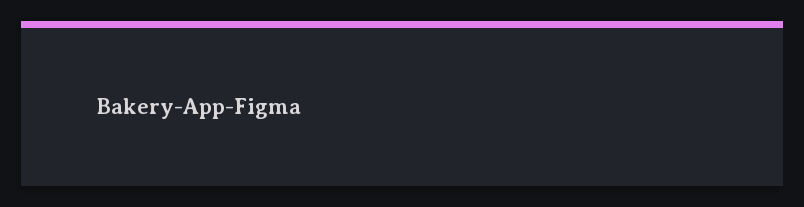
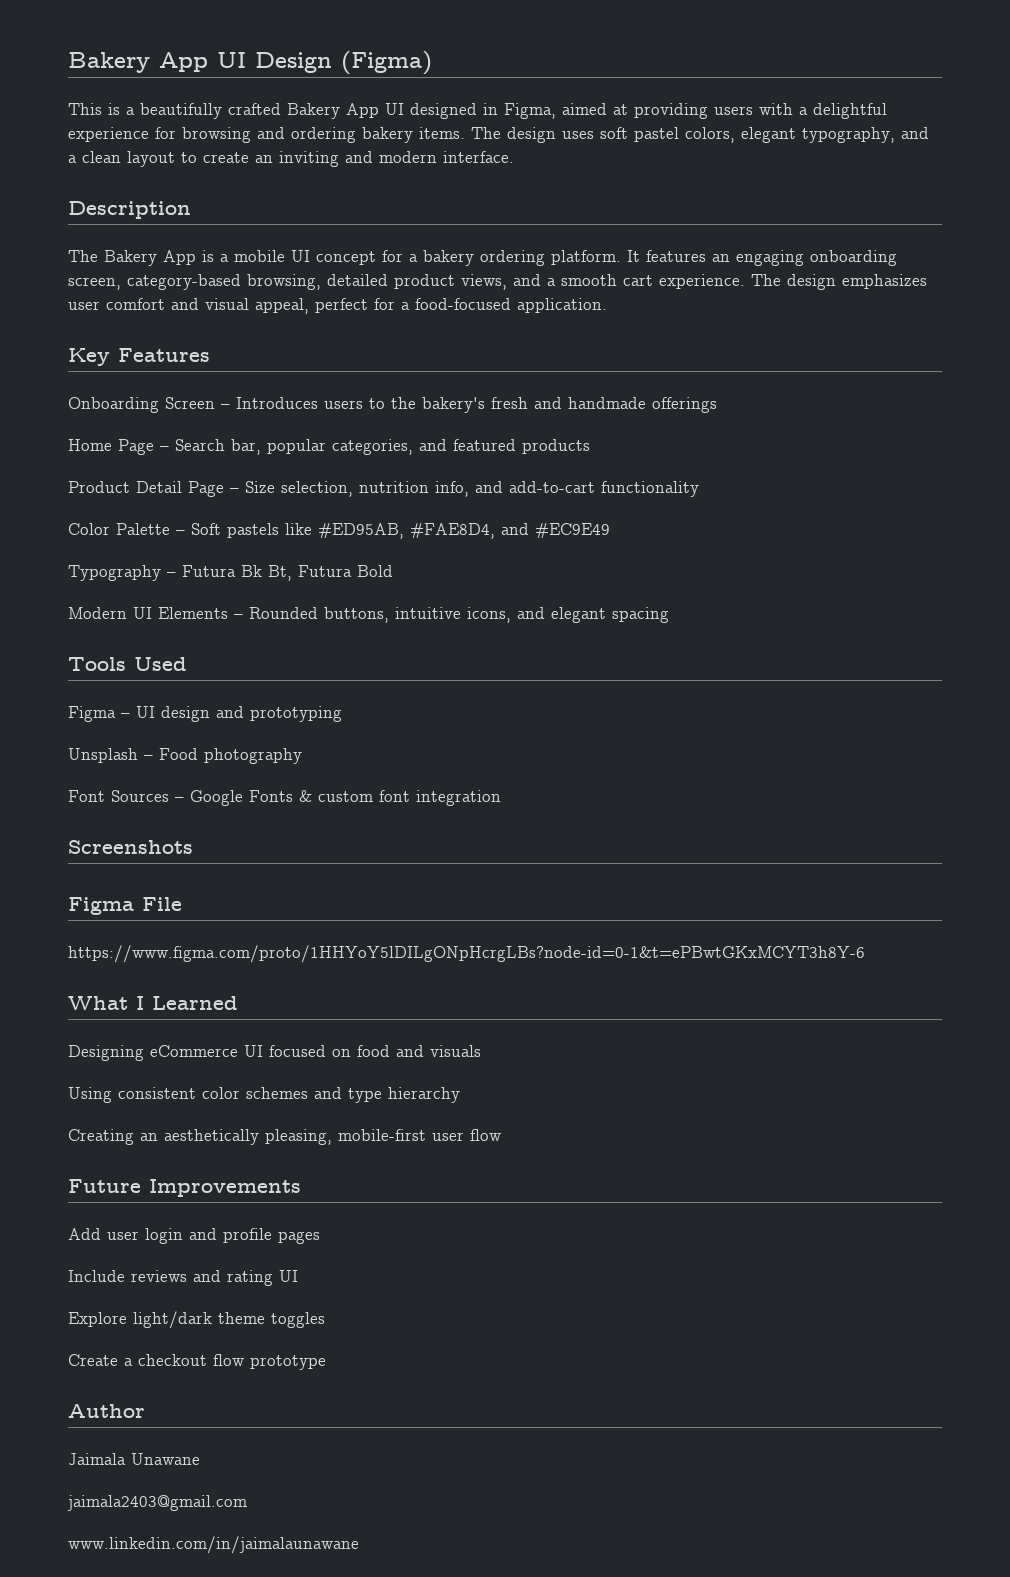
- Bakery-App-Figma
+ Bakery App UI Design (Figma)
+ This is a beautifully crafted Bakery App UI designed in Figma, aimed at providing users with a delightful experience for browsing and ordering bakery items. The design uses soft pastel colors, elegant typography, and a clean layout to create an inviting and modern interface.
+ Description
+ The Bakery App is a mobile UI concept for a bakery ordering platform. It features an engaging onboarding screen, category-based browsing, detailed product views, and a smooth cart experience. The design emphasizes user comfort and visual appeal, perfect for a food-focused application.
+ Key Features
+ Onboarding Screen – Introduces users to the bakery's fresh and handmade offerings
+ Home Page – Search bar, popular categories, and featured products
+ Product Detail Page – Size selection, nutrition info, and add-to-cart functionality
+ Color Palette – Soft pastels like #ED95AB, #FAE8D4, and #EC9E49
+ Typography – Futura Bk Bt, Futura Bold
+ Modern UI Elements – Rounded buttons, intuitive icons, and elegant spacing
+ Tools Used
+ Figma – UI design and prototyping
+ Unsplash – Food photography
+ Font Sources – Google Fonts & custom font integration
+ Screenshots
+ Figma File
+ https://www.figma.com/proto/1HHYoY5lDILgONpHcrgLBs?node-id=0-1&t=ePBwtGKxMCYT3h8Y-6
+ What I Learned
+ Designing eCommerce UI focused on food and visuals
+ Using consistent color schemes and type hierarchy
+ Creating an aesthetically pleasing, mobile-first user flow
+ Future Improvements
+ Add user login and profile pages
+ Include reviews and rating UI
+ Explore light/dark theme toggles
+ Create a checkout flow prototype
+ Author
+ Jaimala Unawane
+ jaimala2403@gmail.com
+ www.linkedin.com/in/jaimalaunawane

